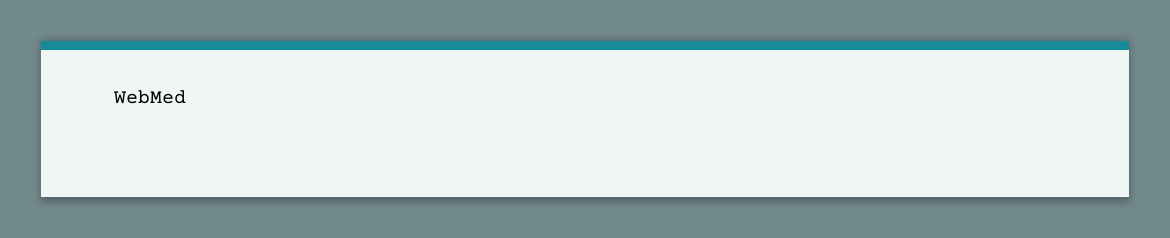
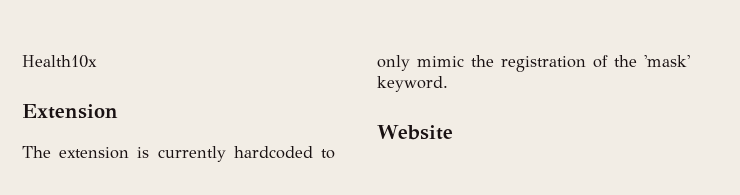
- WebMed
+ Health10x
+ Extension
+ The extension is currently hardcoded to only mimic the registration of the 'mask' keyword.
+ Website

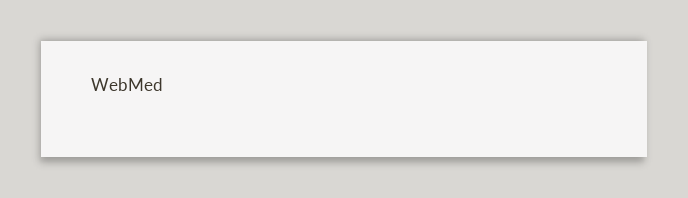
- Health10x
- Extension
- The extension is currently hardcoded to only mimic the registration of the 'mask' keyword.
- Website
+ WebMed

